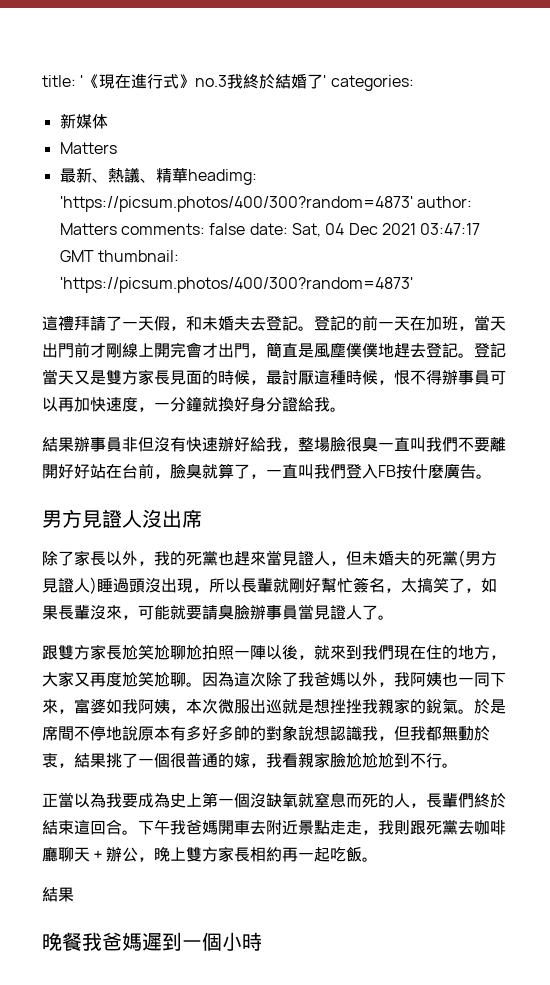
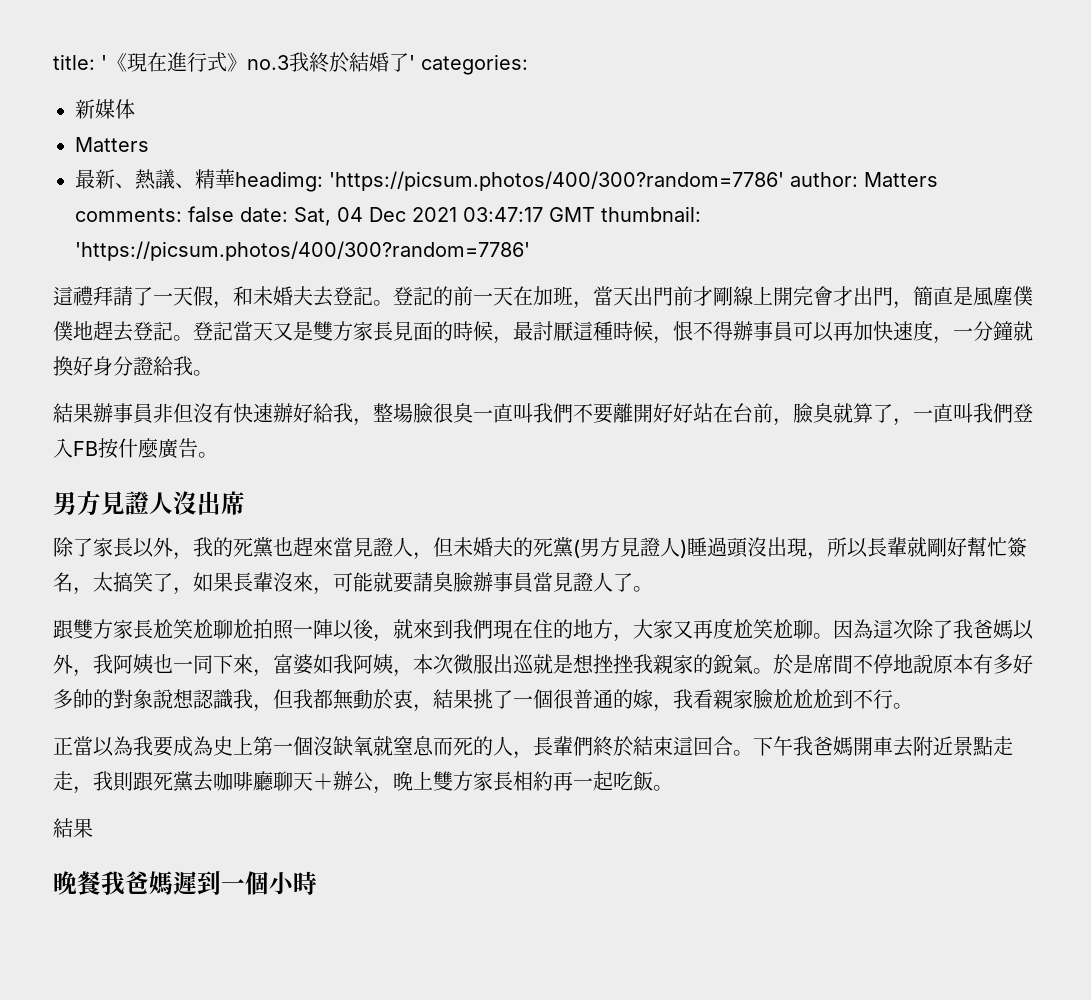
- 最新、熱議、精華headimg: 'https://picsum.photos/400/300?random=4873' author: Matters comments: false date: Sat, 04 Dec 2021 03:47:17 GMT thumbnail: 'https://picsum.photos/400/300?random=4873'
+ 最新、熱議、精華headimg: 'https://picsum.photos/400/300?random=7786' author: Matters comments: false date: Sat, 04 Dec 2021 03:47:17 GMT thumbnail: 'https://picsum.photos/400/300?random=7786'

